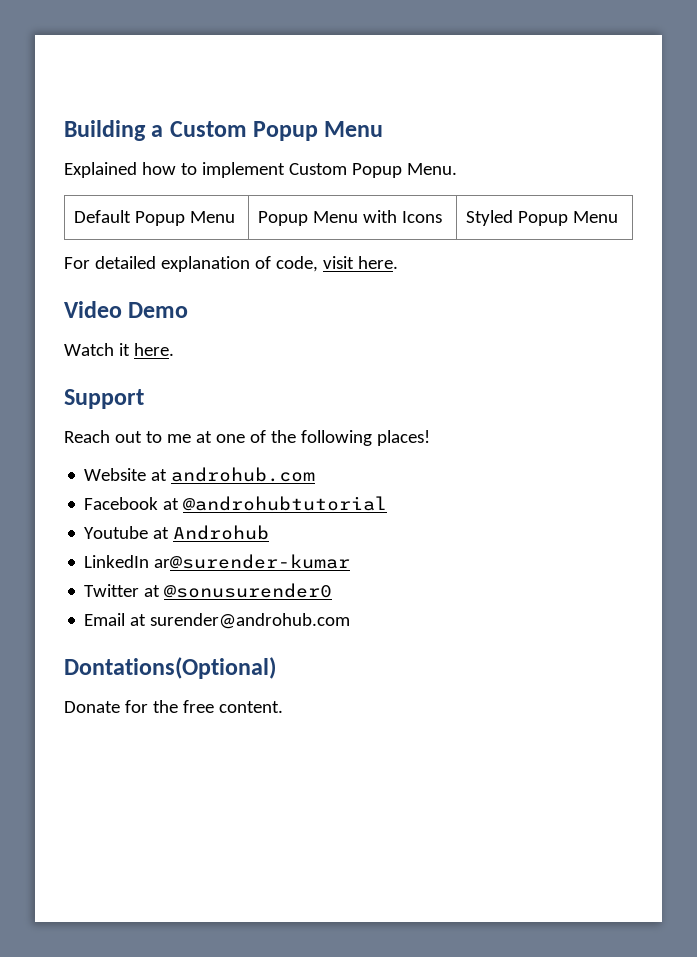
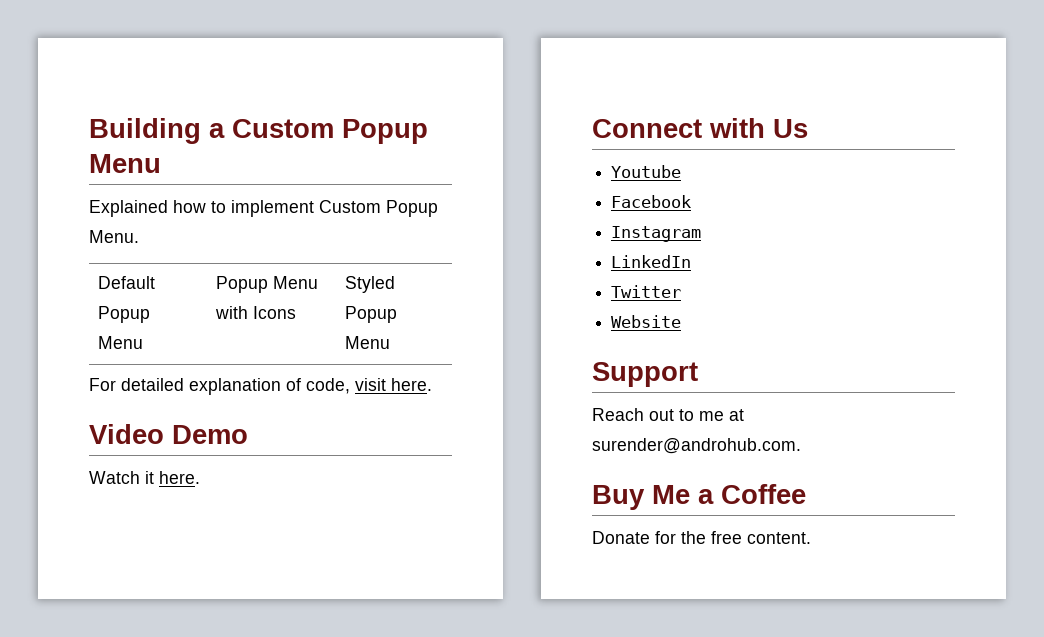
+ Connect with Us
+ Youtube
+ Facebook
+ Instagram
+ LinkedIn
+ Twitter
+ Website
- Reach out to me at one of the following places!
- Website at androhub.com
- Facebook at @androhubtutorial
- Youtube at Androhub
- LinkedIn ar@surender-kumar
- Twitter at @sonusurender0
- Email at surender@androhub.com
- Dontations(Optional)
+ Reach out to me at surender@androhub.com.
+ Buy Me a Coffee

